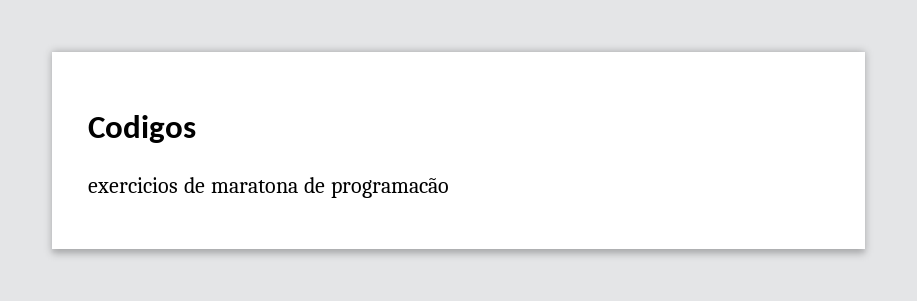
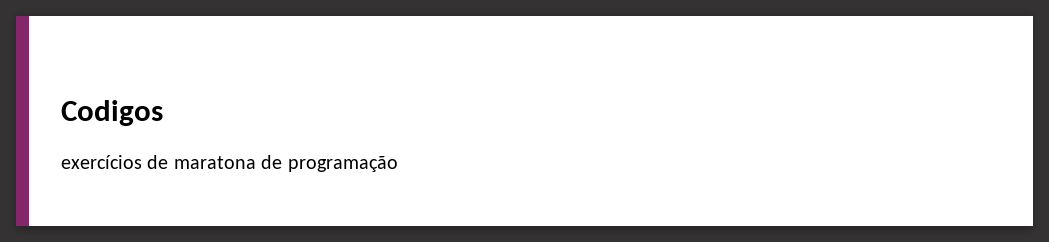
- exercicios de maratona de programacão
+ exercícios de maratona de programação

